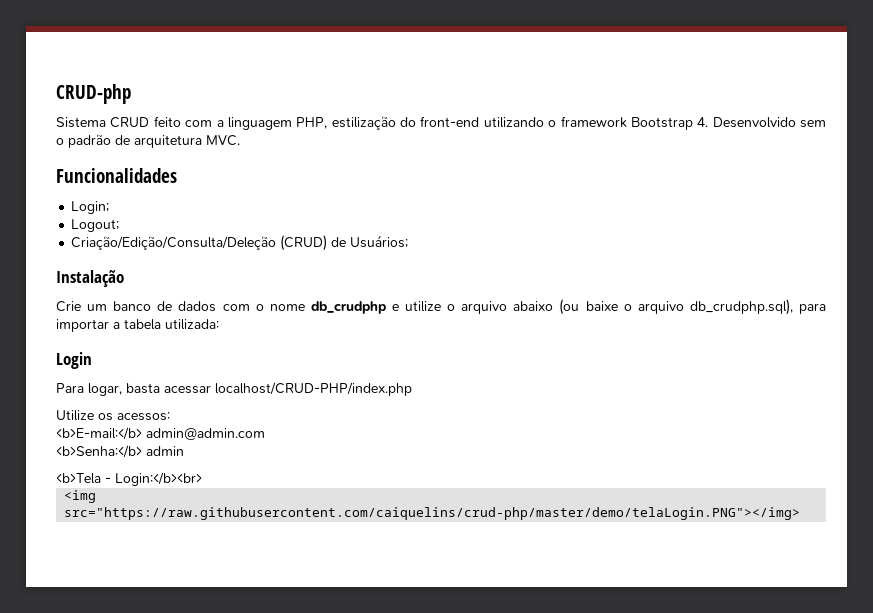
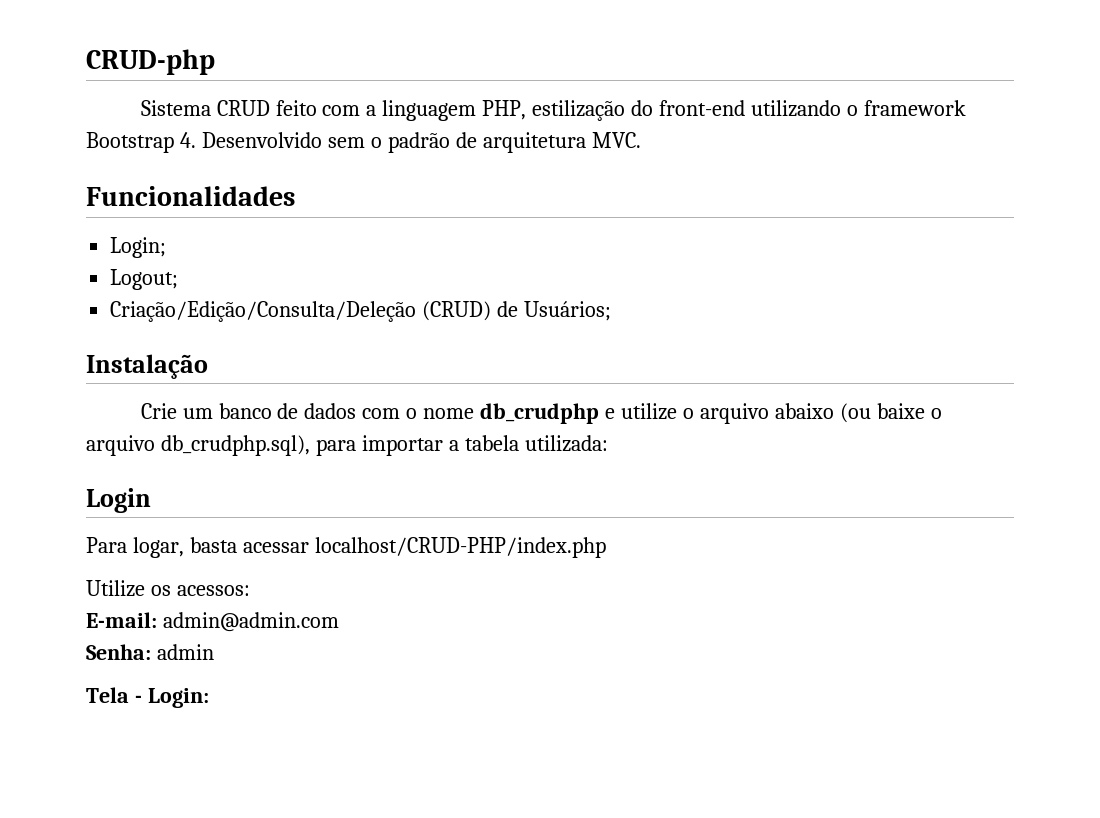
- <b>E-mail:</b> admin@admin.com
+ E-mail: admin@admin.com
- <b>Senha:</b> admin
+ Senha: admin
- <b>Tela - Login:</b><br>
- <img src="https://raw.githubusercontent.com/caiquelins/crud-php/master/demo/telaLogin.PNG"></img>
+ Tela - Login:

